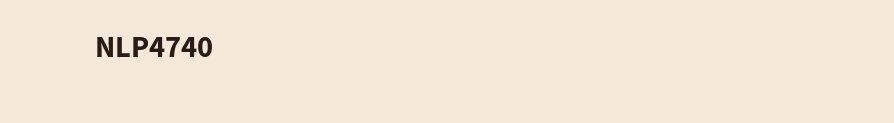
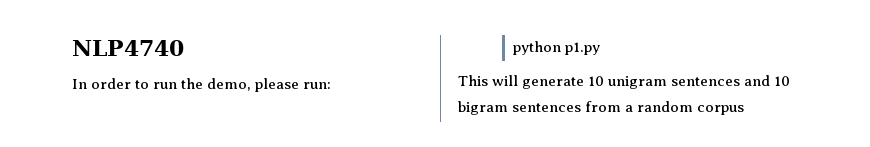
+ In order to run the demo, please run:
+ python p1.py
+ This will generate 10 unigram sentences and 10 bigram sentences from a random corpus

